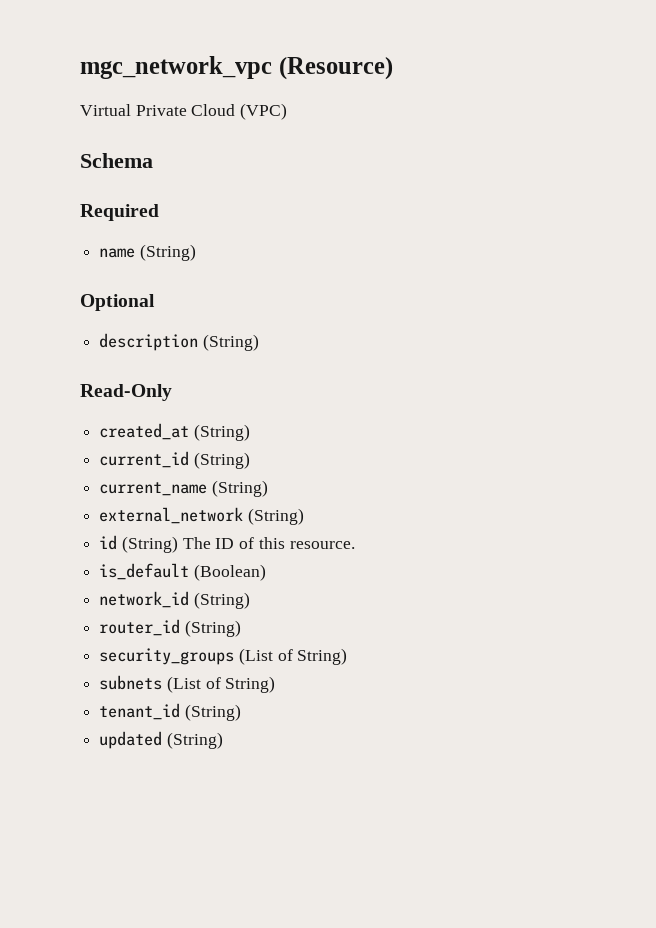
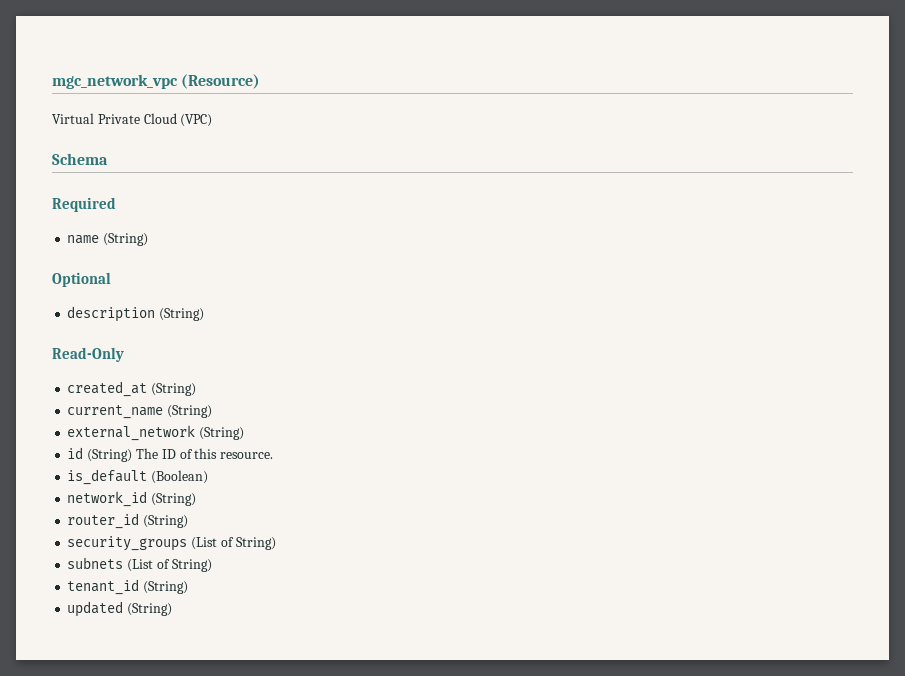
- current_id (String)

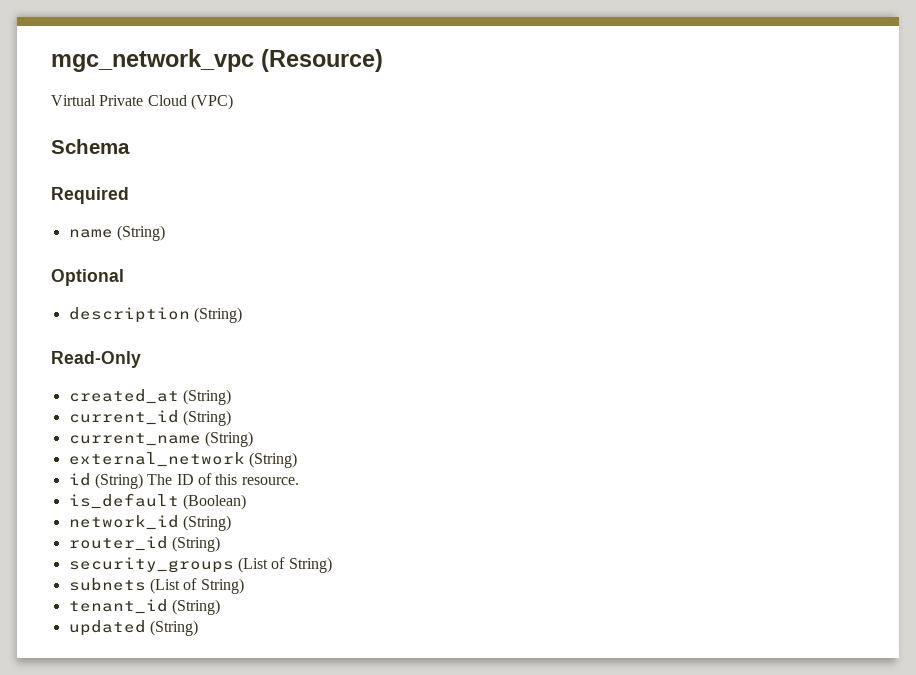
+ current_id (String)

